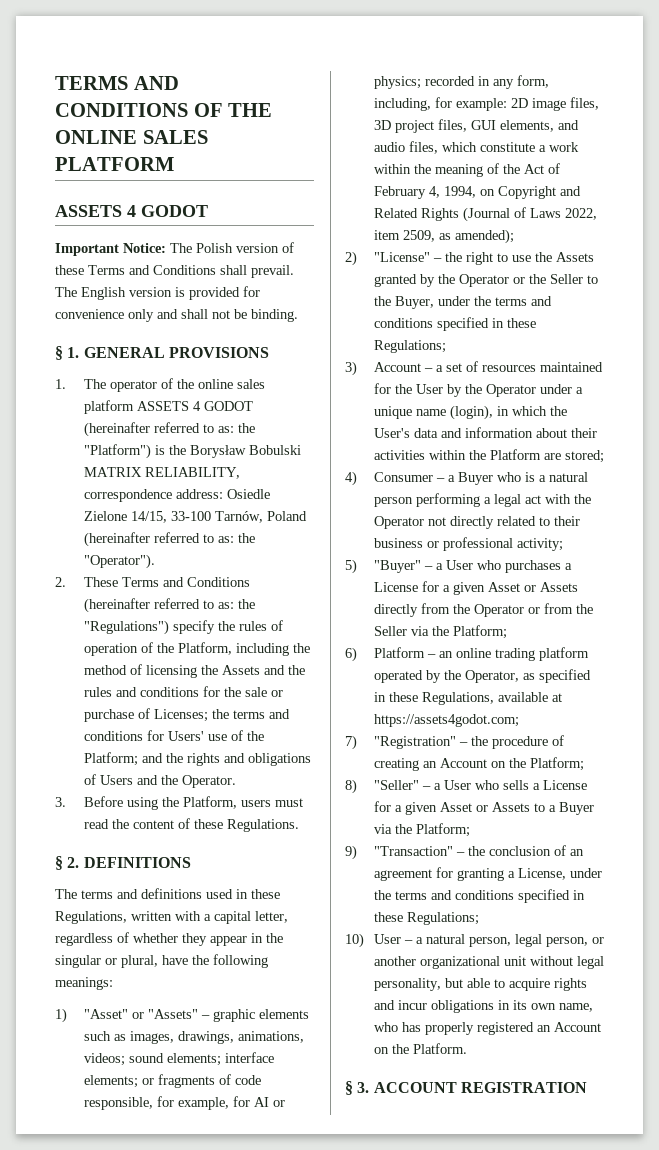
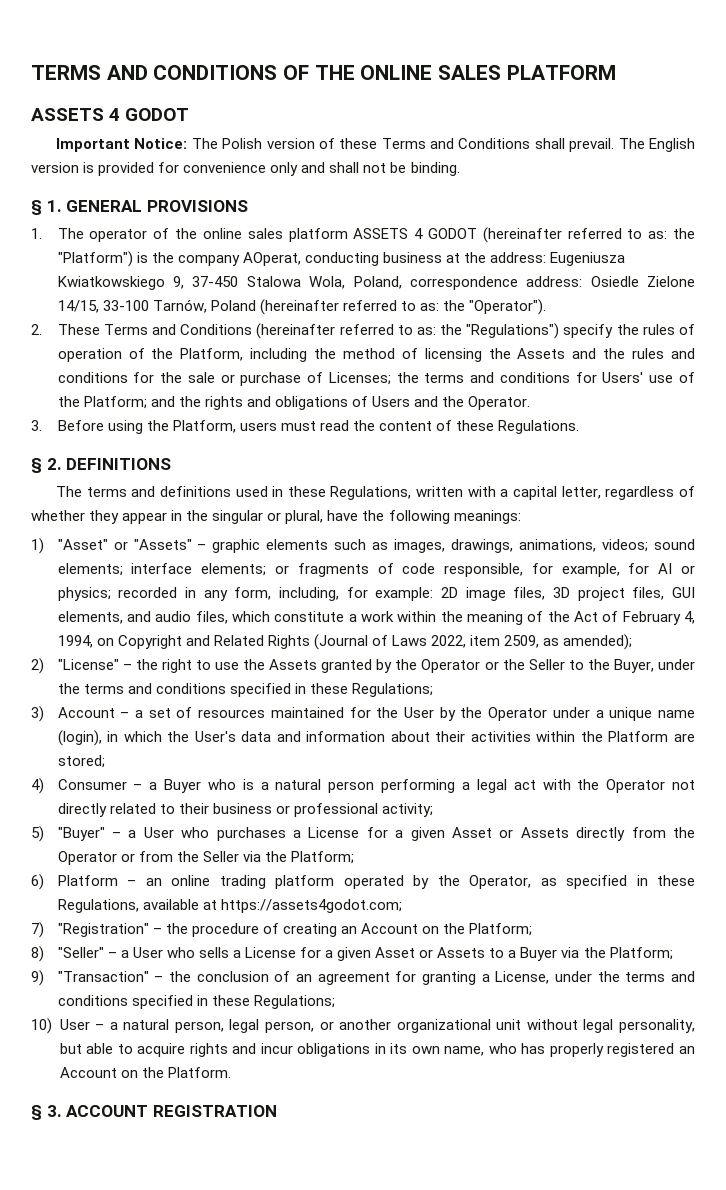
- 1. The operator of the online sales platform ASSETS 4 GODOT (hereinafter referred to as: the "Platform") is the Borysław Bobulski MATRIX RELIABILITY, correspondence address: Osiedle Zielone 14/15, 33-100 Tarnów, Poland (hereinafter referred to as: the "Operator").
+ 1. The operator of the online sales platform ASSETS 4 GODOT (hereinafter referred to as: the "Platform") is the company AOperat, conducting business at the address: Eugeniusza Kwiatkowskiego 9, 37-450 Stalowa Wola, Poland, correspondence address: Osiedle Zielone 14/15, 33-100 Tarnów, Poland (hereinafter referred to as: the "Operator").

